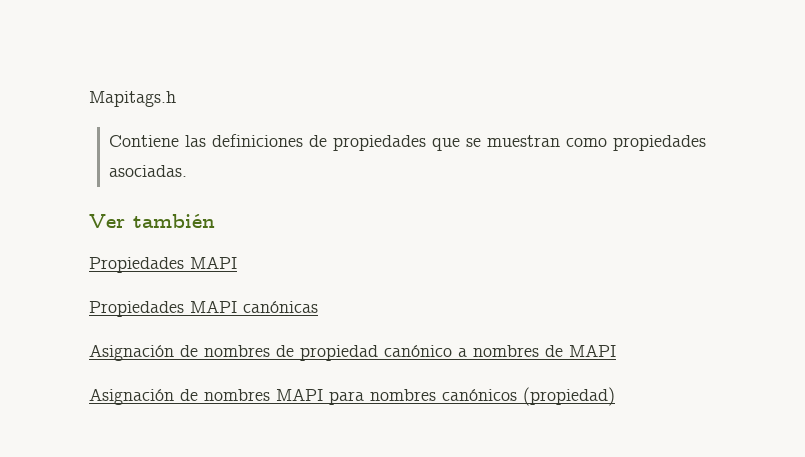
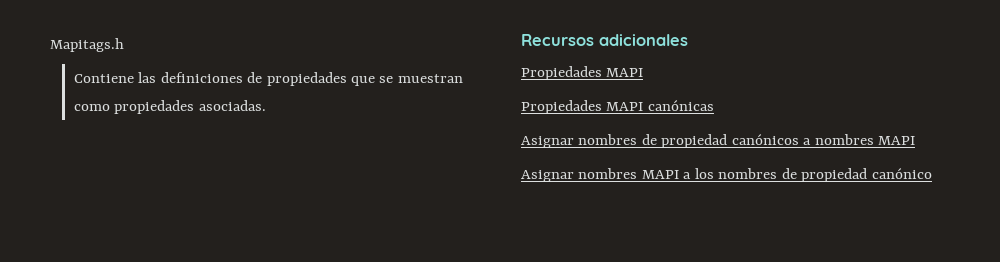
- Ver también
+ Recursos adicionales
- Asignación de nombres de propiedad canónico a nombres de MAPI
- Asignación de nombres MAPI para nombres canónicos (propiedad)
+ Asignar nombres de propiedad canónicos a nombres MAPI
+ Asignar nombres MAPI a los nombres de propiedad canónico

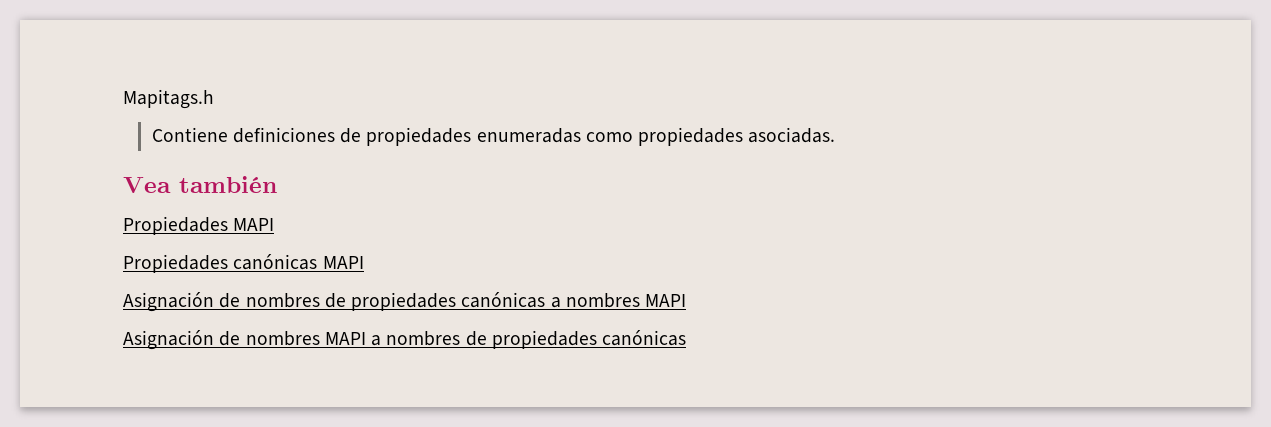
- Contiene las definiciones de propiedades que se muestran como propiedades asociadas.
+ Contiene definiciones de propiedades enumeradas como propiedades asociadas.
- Recursos adicionales
+ Vea también
- Propiedades MAPI canónicas
- Asignar nombres de propiedad canónicos a nombres MAPI
+ Propiedades canónicas MAPI
+ Asignación de nombres de propiedades canónicas a nombres MAPI
- Asignar nombres MAPI a los nombres de propiedad canónico
+ Asignación de nombres MAPI a nombres de propiedades canónicas

